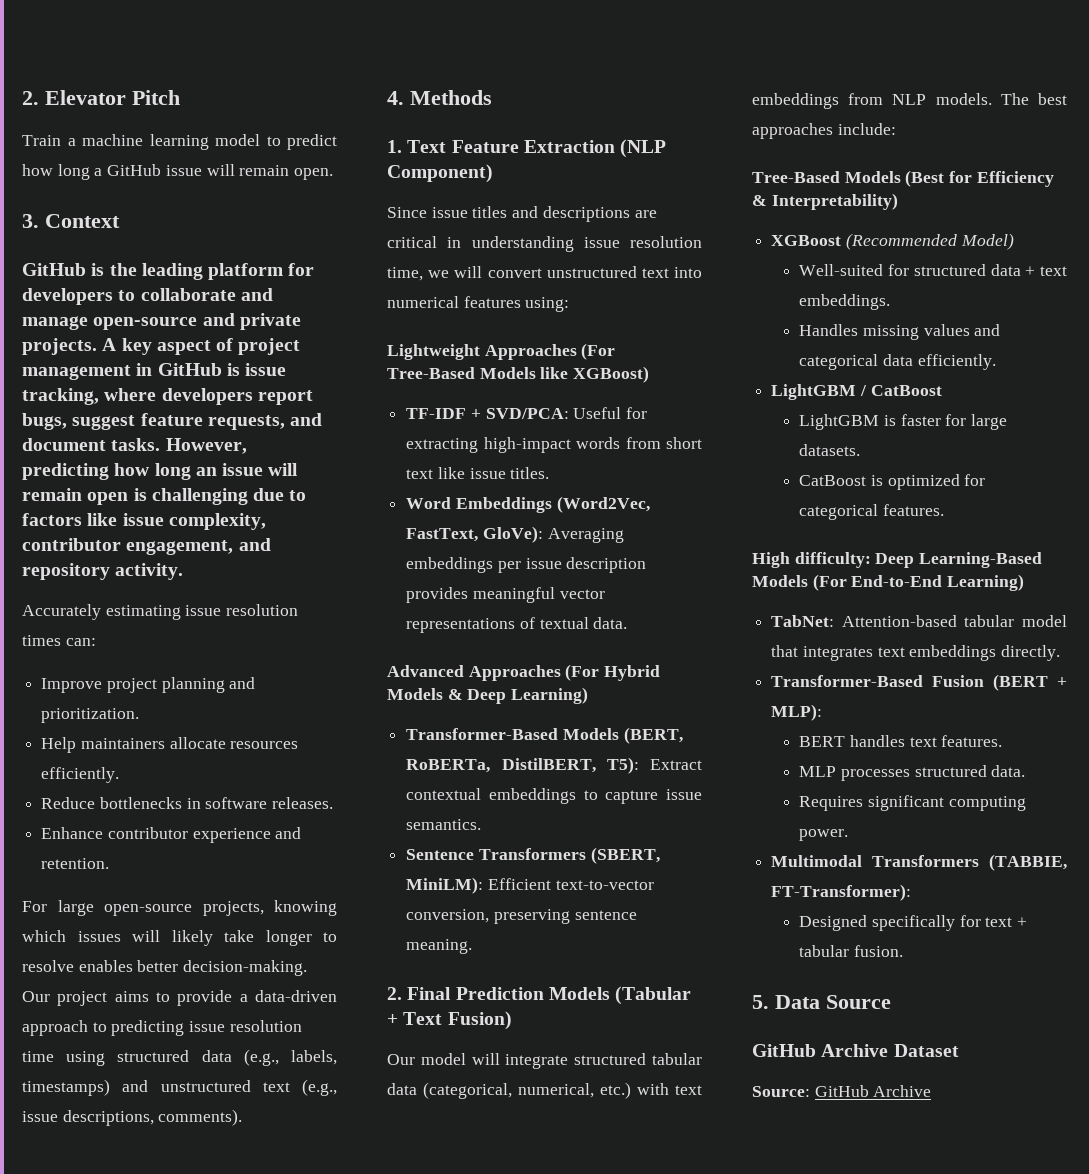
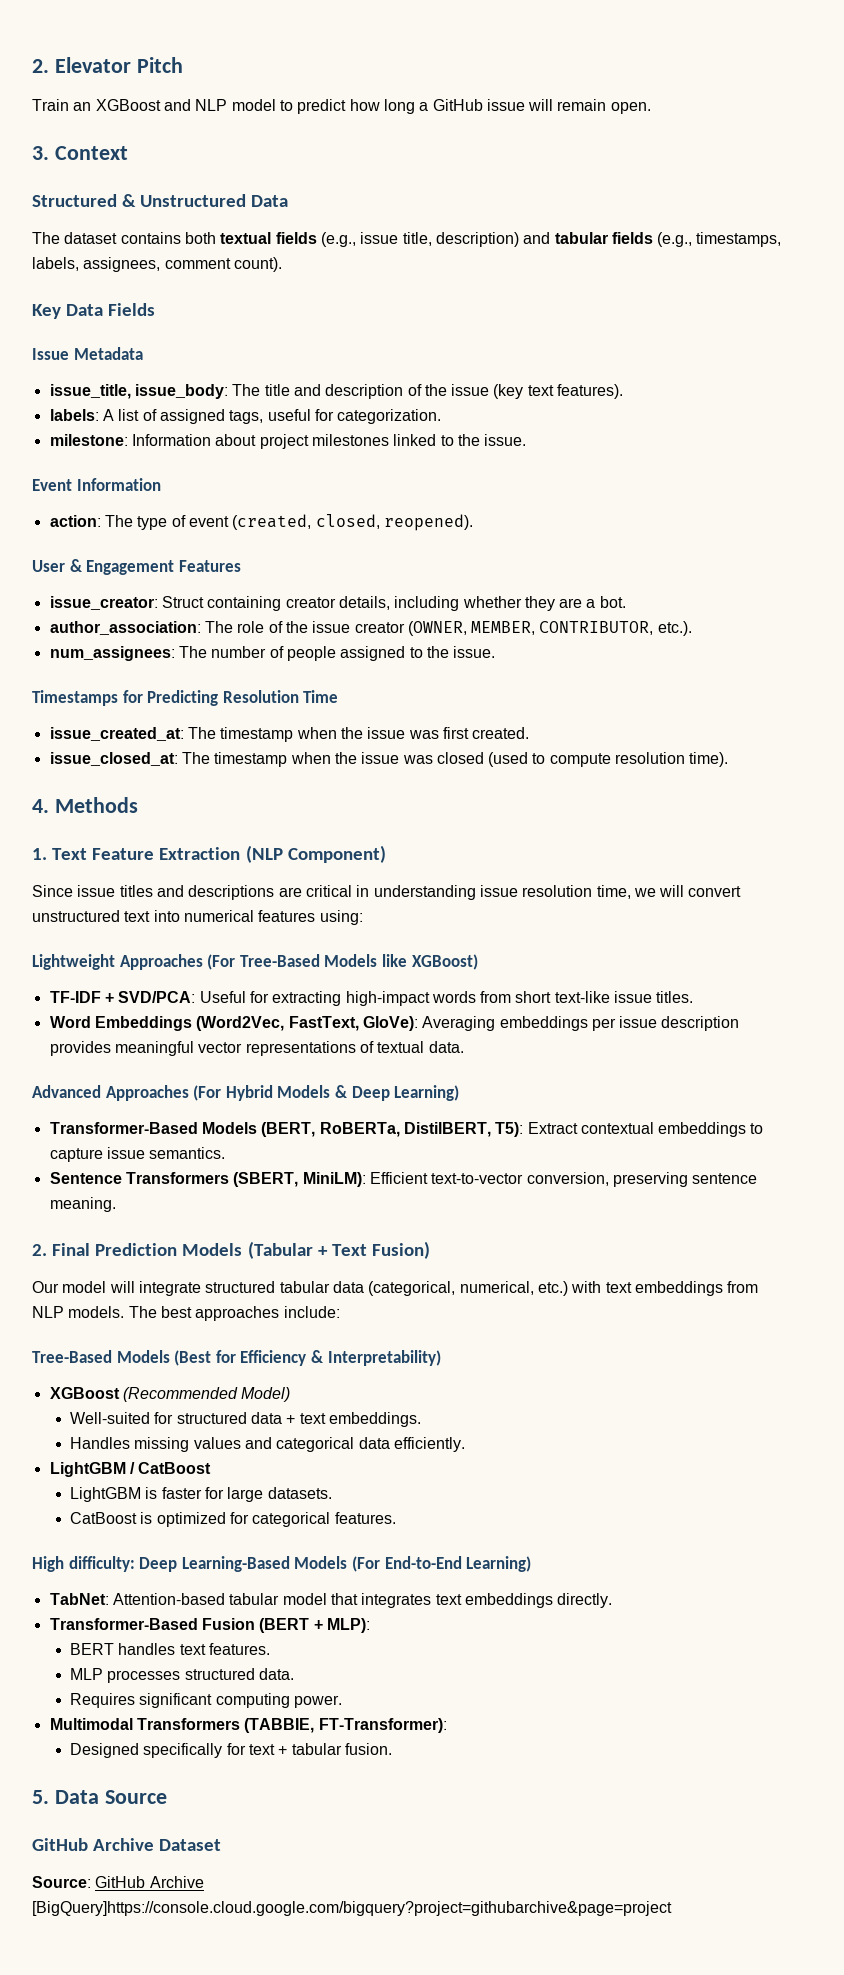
- Train a machine learning model to predict how long a GitHub issue will remain open.
+ Train an XGBoost and NLP model to predict how long a GitHub issue will remain open.
- GitHub is the leading platform for developers to collaborate and manage open-source and private projects. A key aspect of project management in GitHub is issue tracking, where developers report bugs, suggest feature requests, and document tasks. However, predicting how long an issue will remain open is challenging due to factors like issue complexity, contributor engagement, and repository activity.
- Accurately estimating issue resolution times can:
- Improve project planning and prioritization.
- Help maintainers allocate resources efficiently.
- Reduce bottlenecks in software releases.
- Enhance contributor experience and retention.
- For large open-source projects, knowing which issues will likely take longer to resolve enables better decision-making. Our project aims to provide a data-driven approach to predicting issue resolution time using structured data (e.g., labels, timestamps) and unstructured text (e.g., issue descriptions, comments).
+ Structured & Unstructured Data
+ The dataset contains both textual fields (e.g., issue title, description) and tabular fields (e.g., timestamps, labels, assignees, comment count).
+ Key Data Fields
+ Issue Metadata
+ issue_title, issue_body: The title and description of the issue (key text features).
+ labels: A list of assigned tags, useful for categorization.
+ milestone: Information about project milestones linked to the issue.
+ Event Information
+ action: The type of event (created, closed, reopened).
+ User & Engagement Features
+ issue_creator: Struct containing creator details, including whether they are a bot.
+ author_association: The role of the issue creator (OWNER, MEMBER, CONTRIBUTOR, etc.).
+ num_assignees: The number of people assigned to the issue.
+ Timestamps for Predicting Resolution Time
+ issue_created_at: The timestamp when the issue was first created.
+ issue_closed_at: The timestamp when the issue was closed (used to compute resolution time).
- TF-IDF + SVD/PCA: Useful for extracting high-impact words from short text like issue titles.
+ TF-IDF + SVD/PCA: Useful for extracting high-impact words from short text-like issue titles.
- Source: GitHub Archive
+ Source: GitHub Archive [BigQuery]https://console.cloud.google.com/bigquery?project=githubarchive&page=project

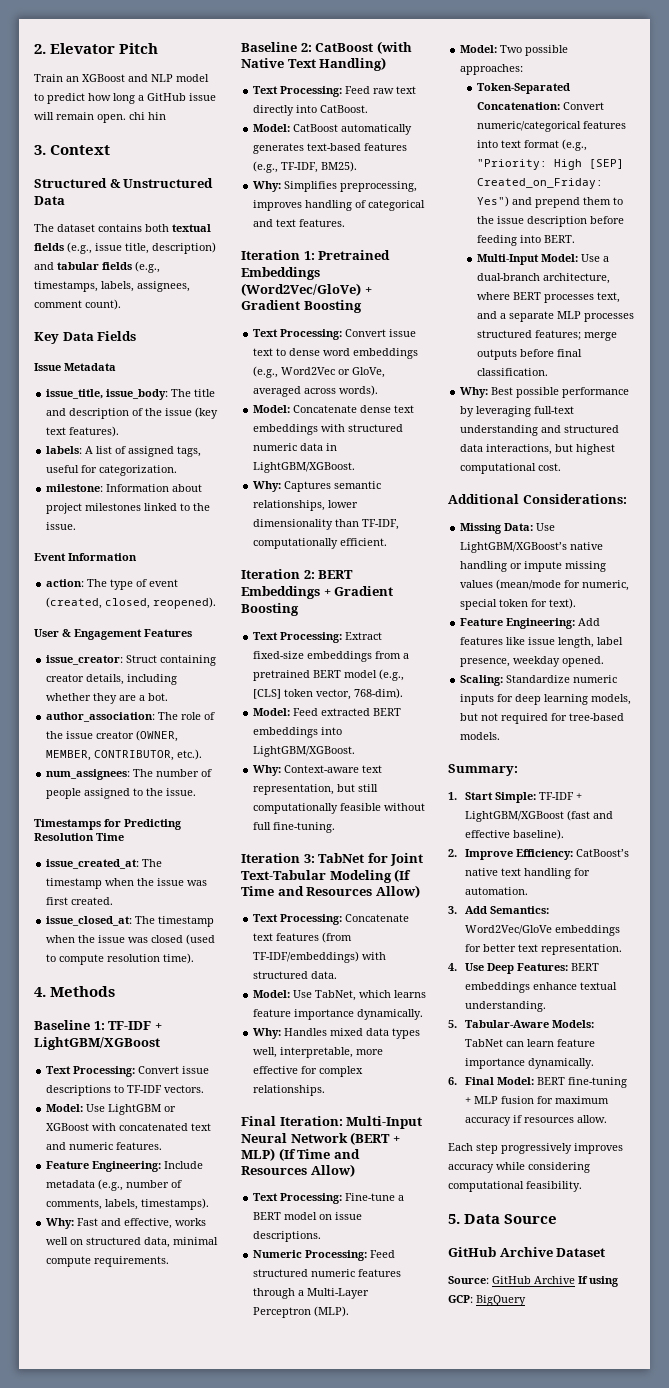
- Train an XGBoost and NLP model to predict how long a GitHub issue will remain open.
+ Train an XGBoost and NLP model to predict how long a GitHub issue will remain open. chi hin
- 1. Text Feature Extraction (NLP Component)
- Since issue titles and descriptions are critical in understanding issue resolution time, we will convert unstructured text into numerical features using:
- Lightweight Approaches (For Tree-Based Models like XGBoost)
- TF-IDF + SVD/PCA: Useful for extracting high-impact words from short text-like issue titles.
- Word Embeddings (Word2Vec, FastText, GloVe): Averaging embeddings per issue description provides meaningful vector representations of textual data.
- Advanced Approaches (For Hybrid Models & Deep Learning)
- Transformer-Based Models (BERT, RoBERTa, DistilBERT, T5): Extract contextual embeddings to capture issue semantics.
- Sentence Transformers (SBERT, MiniLM): Efficient text-to-vector conversion, preserving sentence meaning.
- 2. Final Prediction Models (Tabular + Text Fusion)
- Our model will integrate structured tabular data (categorical, numerical, etc.) with text embeddings from NLP models. The best approaches include:
- Tree-Based Models (Best for Efficiency & Interpretability)
- XGBoost (Recommended Model)
- Well-suited for structured data + text embeddings.
- Handles missing values and categorical data efficiently.
- LightGBM / CatBoost
- LightGBM is faster for large datasets.
- CatBoost is optimized for categorical features.
- High difficulty: Deep Learning-Based Models (For End-to-End Learning)
- TabNet: Attention-based tabular model that integrates text embeddings directly.
- Transformer-Based Fusion (BERT + MLP):
- BERT handles text features.
- MLP processes structured data.
- Requires significant computing power.
- Multimodal Transformers (TABBIE, FT-Transformer):
- Designed specifically for text + tabular fusion.
+ Baseline 1: TF-IDF + LightGBM/XGBoost
+ Text Processing: Convert issue descriptions to TF-IDF vectors.
+ Model: Use LightGBM or XGBoost with concatenated text and numeric features.
+ Feature Engineering: Include metadata (e.g., number of comments, labels, timestamps).
+ Why: Fast and effective, works well on structured data, minimal compute requirements.
+ Baseline 2: CatBoost (with Native Text Handling)
+ Text Processing: Feed raw text directly into CatBoost.
+ Model: CatBoost automatically generates text-based features (e.g., TF-IDF, BM25).
+ Why: Simplifies preprocessing, improves handling of categorical and text features.
+ Iteration 1: Pretrained Embeddings (Word2Vec/GloVe) + Gradient Boosting
+ Text Processing: Convert issue text to dense word embeddings (e.g., Word2Vec or GloVe, averaged across words).
+ Model: Concatenate dense text embeddings with structured numeric data in LightGBM/XGBoost.
+ Why: Captures semantic relationships, lower dimensionality than TF-IDF, computationally efficient.
+ Iteration 2: BERT Embeddings + Gradient Boosting
+ Text Processing: Extract fixed-size embeddings from a pretrained BERT model (e.g., [CLS] token vector, 768-dim).
+ Model: Feed extracted BERT embeddings into LightGBM/XGBoost.
+ Why: Context-aware text representation, but still computationally feasible without full fine-tuning.
+ Iteration 3: TabNet for Joint Text-Tabular Modeling (If Time and Resources Allow)
+ Text Processing: Concatenate text features (from TF-IDF/embeddings) with structured data.
+ Model: Use TabNet, which learns feature importance dynamically.
+ Why: Handles mixed data types well, interpretable, more effective for complex relationships.
+ Final Iteration: Multi-Input Neural Network (BERT + MLP) (If Time and Resources Allow)
+ Text Processing: Fine-tune a BERT model on issue descriptions.
+ Numeric Processing: Feed structured numeric features through a Multi-Layer Perceptron (MLP).
+ Model: Two possible approaches:
+ Token-Separated Concatenation: Convert numeric/categorical features into text format (e.g., "Priority: High [SEP] Created_on_Friday: Yes") and prepend them to the issue description before feeding into BERT.
+ Multi-Input Model: Use a dual-branch architecture, where BERT processes text, and a separate MLP processes structured features; merge outputs before final classification.
+ Why: Best possible performance by leveraging full-text understanding and structured data interactions, but highest computational cost.
+ Additional Considerations:
+ Missing Data: Use LightGBM/XGBoost’s native handling or impute missing values (mean/mode for numeric, special token for text).
+ Feature Engineering: Add features like issue length, label presence, weekday opened.
+ Scaling: Standardize numeric inputs for deep learning models, but not required for tree-based models.
+ Summary:
+ 1. Start Simple: TF-IDF + LightGBM/XGBoost (fast and effective baseline).
+ 2. Improve Efficiency: CatBoost’s native text handling for automation.
+ 3. Add Semantics: Word2Vec/GloVe embeddings for better text representation.
+ 4. Use Deep Features: BERT embeddings enhance textual understanding.
+ 5. Tabular-Aware Models: TabNet can learn feature importance dynamically.
+ 6. Final Model: BERT fine-tuning + MLP fusion for maximum accuracy if resources allow.
+ Each step progressively improves accuracy while considering computational feasibility.
- Source: GitHub Archive [BigQuery]https://console.cloud.google.com/bigquery?project=githubarchive&page=project
+ Source: GitHub Archive If using GCP: BigQuery

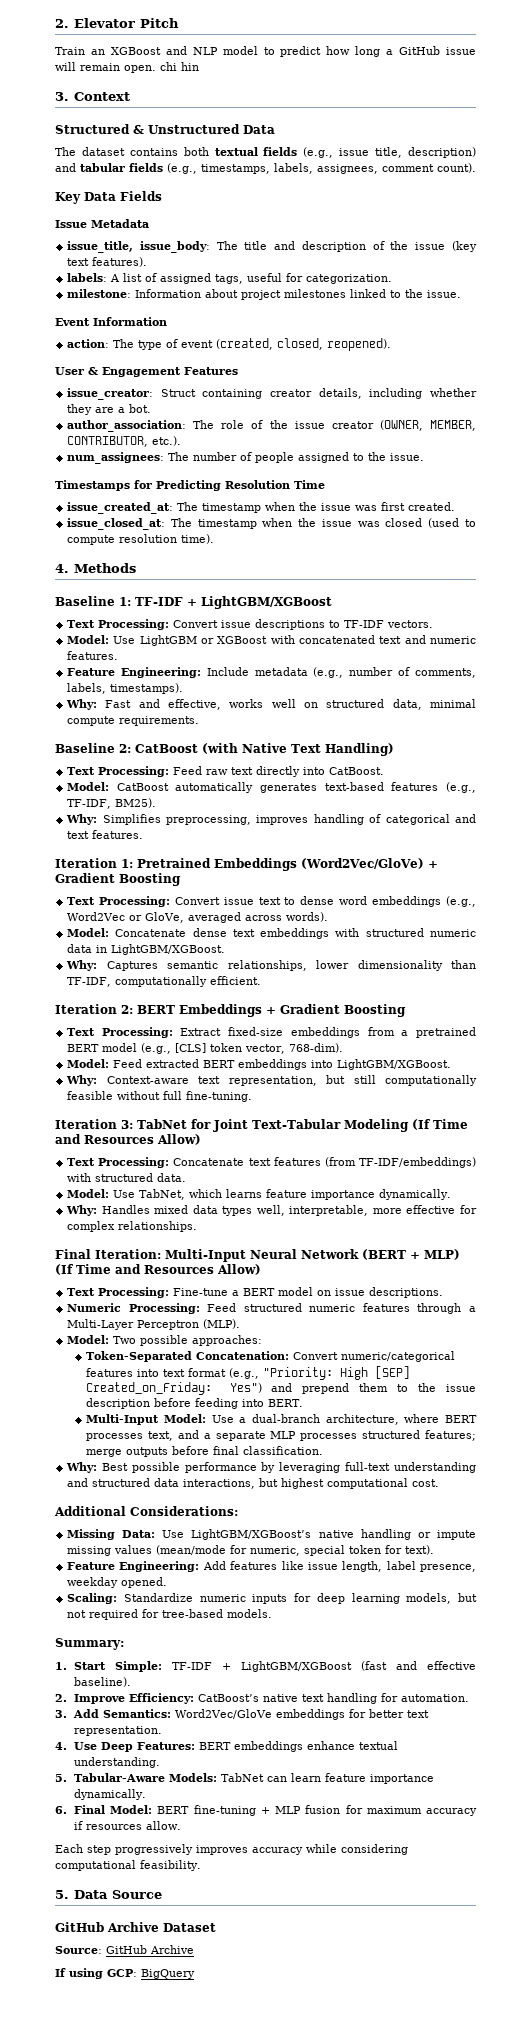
- Source: GitHub Archive If using GCP: BigQuery
+ Source: GitHub Archive
+ If using GCP: BigQuery

